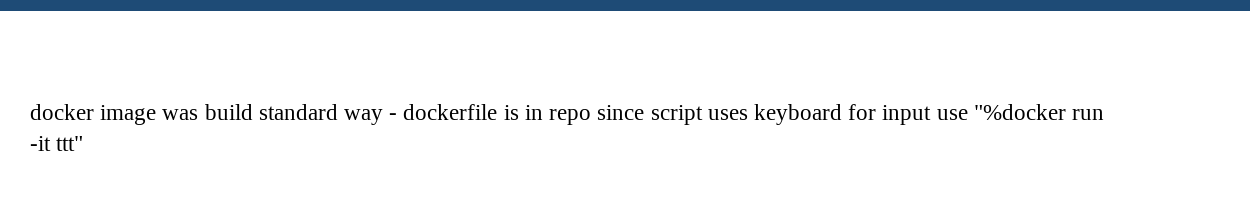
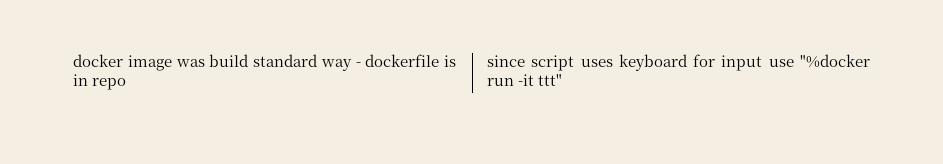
- docker image was build standard way - dockerfile is in repo since script uses keyboard for input use "%docker run -it ttt"
+ docker image was build standard way - dockerfile is in repo
+ since script uses keyboard for input use "%docker run -it ttt"

